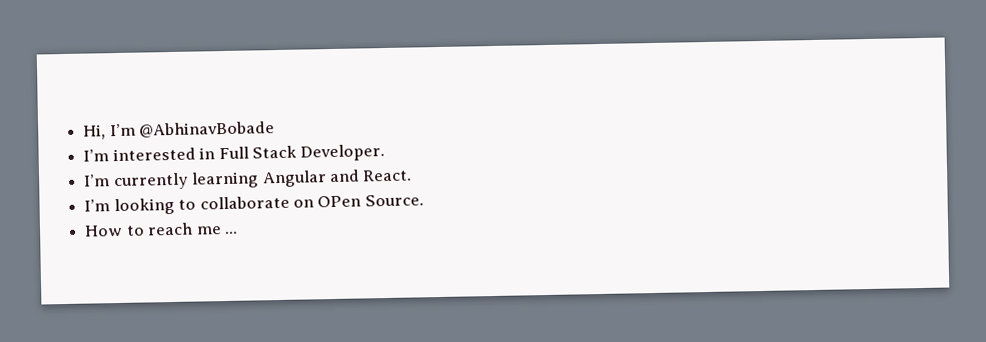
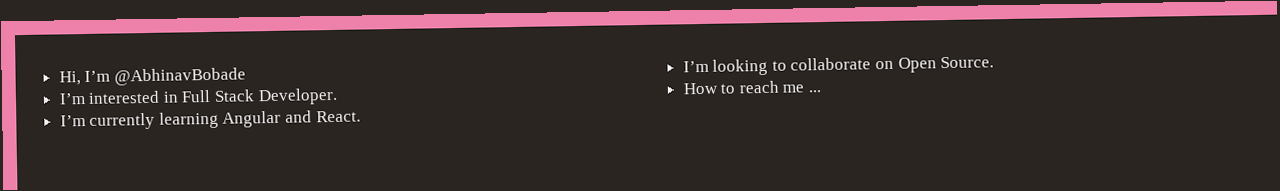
- I’m looking to collaborate on OPen Source.
+ I’m looking to collaborate on Open Source.

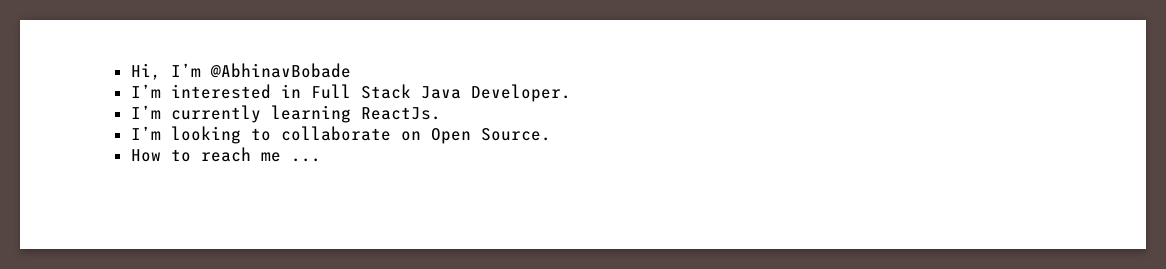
- I’m interested in Full Stack Developer.
+ I’m interested in Full Stack Java Developer.
- I’m currently learning Angular and React.
+ I’m currently learning ReactJs.

